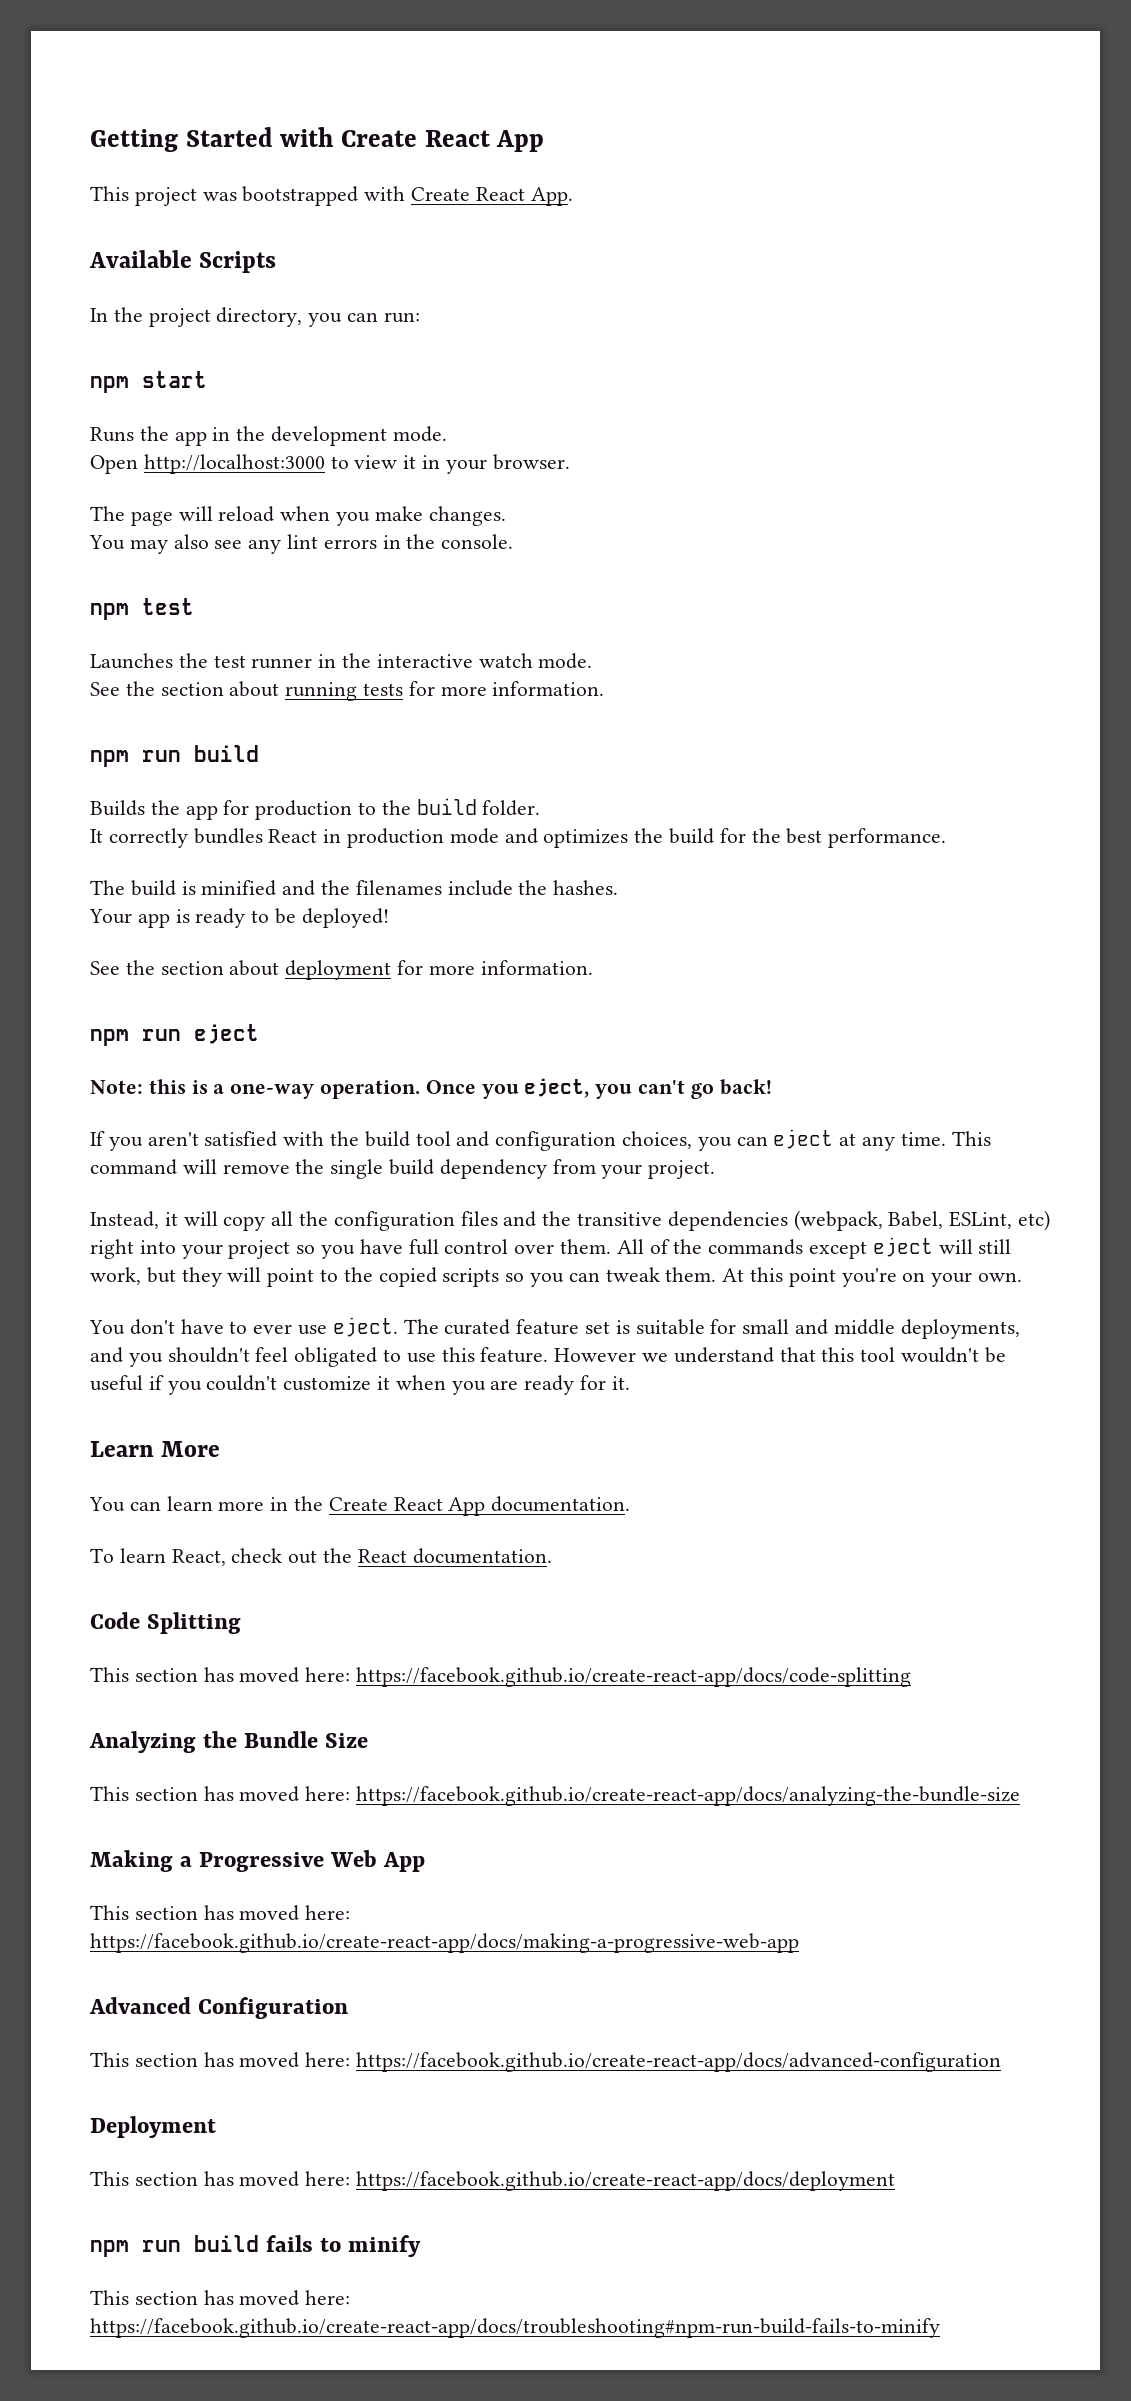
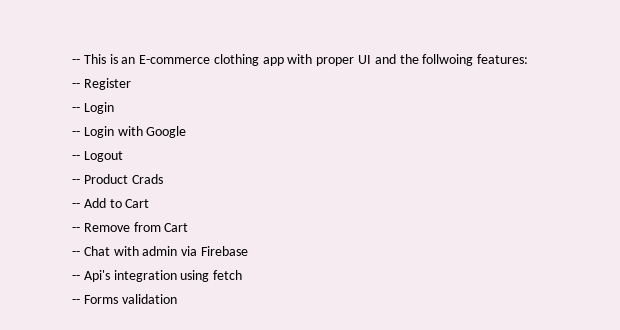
- Getting Started with Create React App
- This project was bootstrapped with Create React App.
- Available Scripts
- In the project directory, you can run:
- npm start
- Runs the app in the development mode.
- Open http://localhost:3000 to view it in your browser.
- The page will reload when you make changes.
- You may also see any lint errors in the console.
- npm test
- Launches the test runner in the interactive watch mode.
- See the section about running tests for more information.
- npm run build
- Builds the app for production to the build folder.
- It correctly bundles React in production mode and optimizes the build for the best performance.
- The build is minified and the filenames include the hashes.
- Your app is ready to be deployed!
- See the section about deployment for more information.
- npm run eject
- Note: this is a one-way operation. Once you eject, you can't go back!
- If you aren't satisfied with the build tool and configuration choices, you can eject at any time. This command will remove the single build dependency from your project.
- Instead, it will copy all the configuration files and the transitive dependencies (webpack, Babel, ESLint, etc) right into your project so you have full control over them. All of the commands except eject will still work, but they will point to the copied scripts so you can tweak them. At this point you're on your own.
- You don't have to ever use eject. The curated feature set is suitable for small and middle deployments, and you shouldn't feel obligated to use this feature. However we understand that this tool wouldn't be useful if you couldn't customize it when you are ready for it.
- Learn More
- You can learn more in the Create React App documentation.
- To learn React, check out the React documentation.
- Code Splitting
- This section has moved here: https://facebook.github.io/create-react-app/docs/code-splitting
- Analyzing the Bundle Size
- This section has moved here: https://facebook.github.io/create-react-app/docs/analyzing-the-bundle-size
- Making a Progressive Web App
- This section has moved here: https://facebook.github.io/create-react-app/docs/making-a-progressive-web-app
- Advanced Configuration
- This section has moved here: https://facebook.github.io/create-react-app/docs/advanced-configuration
- Deployment
- This section has moved here: https://facebook.github.io/create-react-app/docs/deployment
- npm run build fails to minify
- This section has moved here: https://facebook.github.io/create-react-app/docs/troubleshooting#npm-run-build-fails-to-minify
+ -- This is an E-commerce clothing app with proper UI and the follwoing features:
+ -- Register
+ -- Login
+ -- Login with Google
+ -- Logout
+ -- Product Crads
+ -- Add to Cart
+ -- Remove from Cart
+ -- Chat with admin via Firebase
+ -- Api's integration using fetch
+ -- Forms validation

